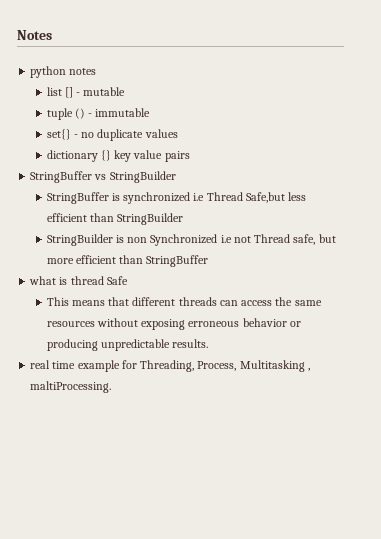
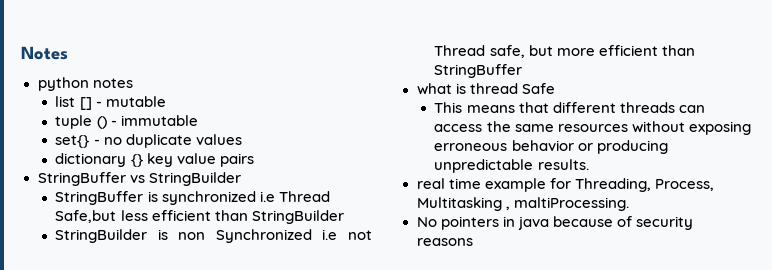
+ No pointers in java because of security reasons

